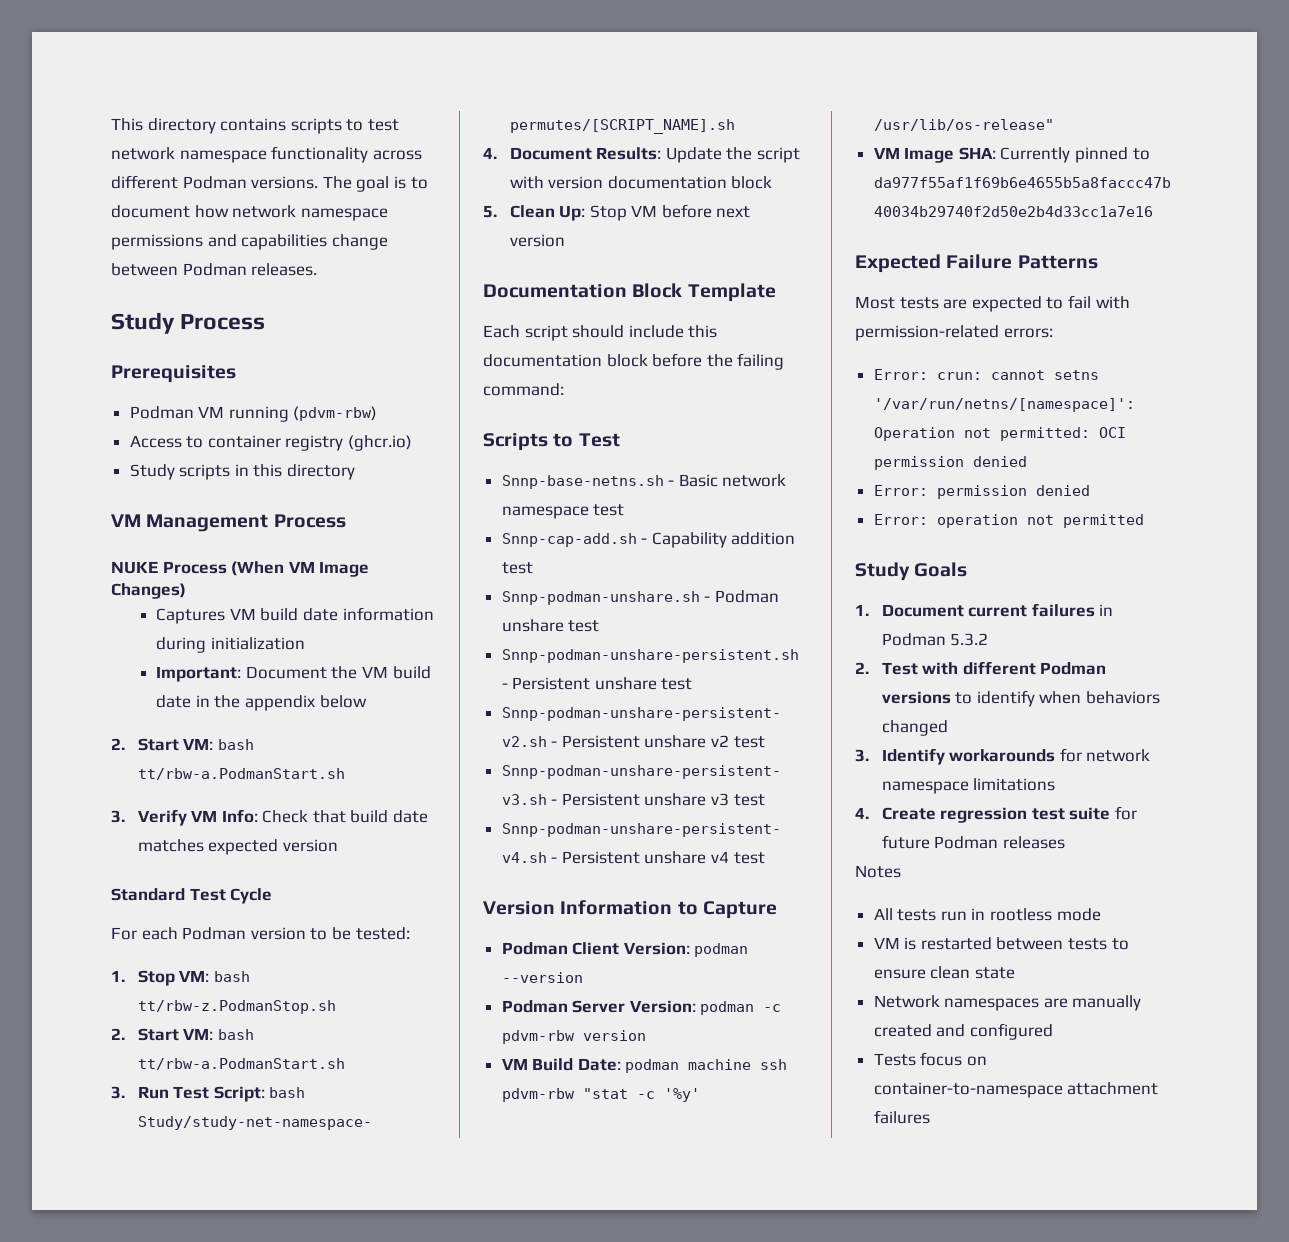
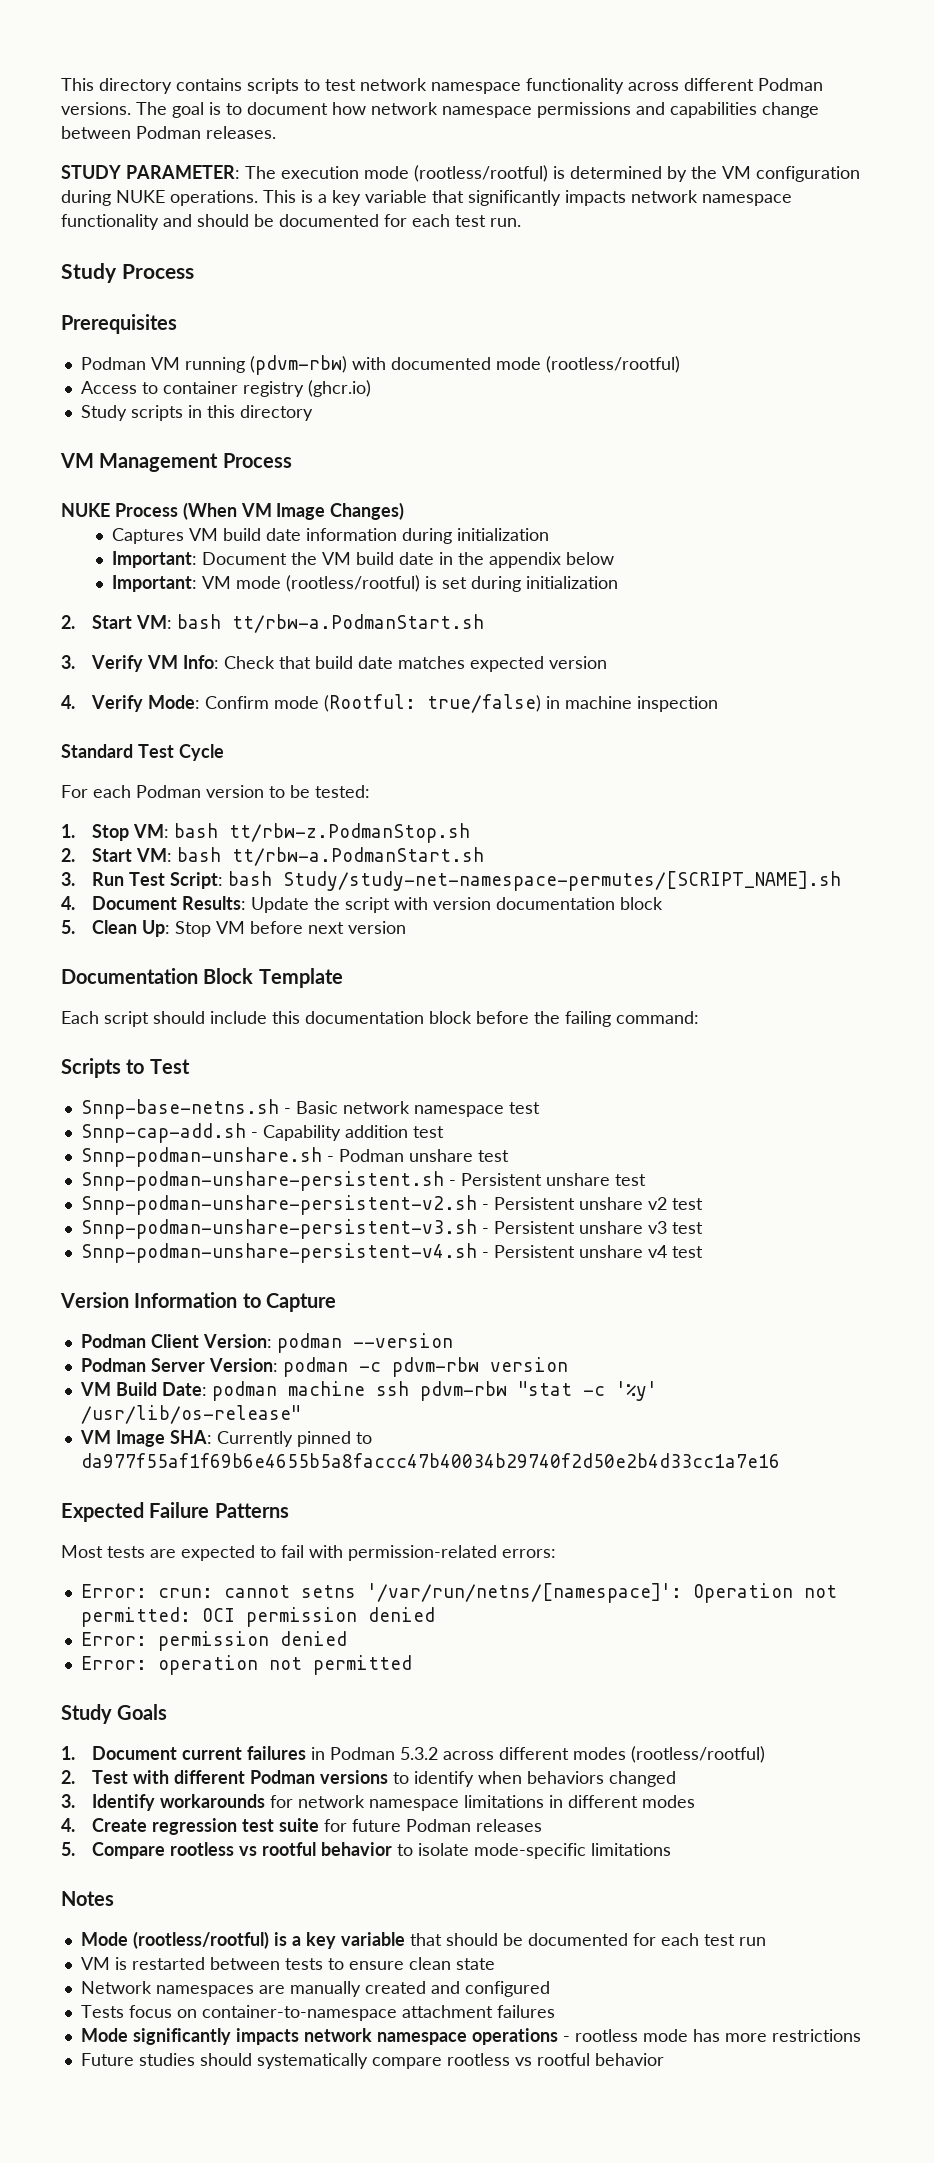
+ STUDY PARAMETER: The execution mode (rootless/rootful) is determined by the VM configuration during NUKE operations. This is a key variable that significantly impacts network namespace functionality and should be documented for each test run.
- Podman VM running (pdvm-rbw)
+ Podman VM running (pdvm-rbw) with documented mode (rootless/rootful)
+ Important: VM mode (rootless/rootful) is set during initialization
+ 4. Verify Mode: Confirm mode (Rootful: true/false) in machine inspection
- 1. Document current failures in Podman 5.3.2
+ 1. Document current failures in Podman 5.3.2 across different modes (rootless/rootful)
- 3. Identify workarounds for network namespace limitations
+ 3. Identify workarounds for network namespace limitations in different modes
+ 5. Compare rootless vs rootful behavior to isolate mode-specific limitations
  Notes
- All tests run in rootless mode
+ Mode (rootless/rootful) is a key variable that should be documented for each test run
+ Mode significantly impacts network namespace operations - rootless mode has more restrictions
+ Future studies should systematically compare rootless vs rootful behavior

